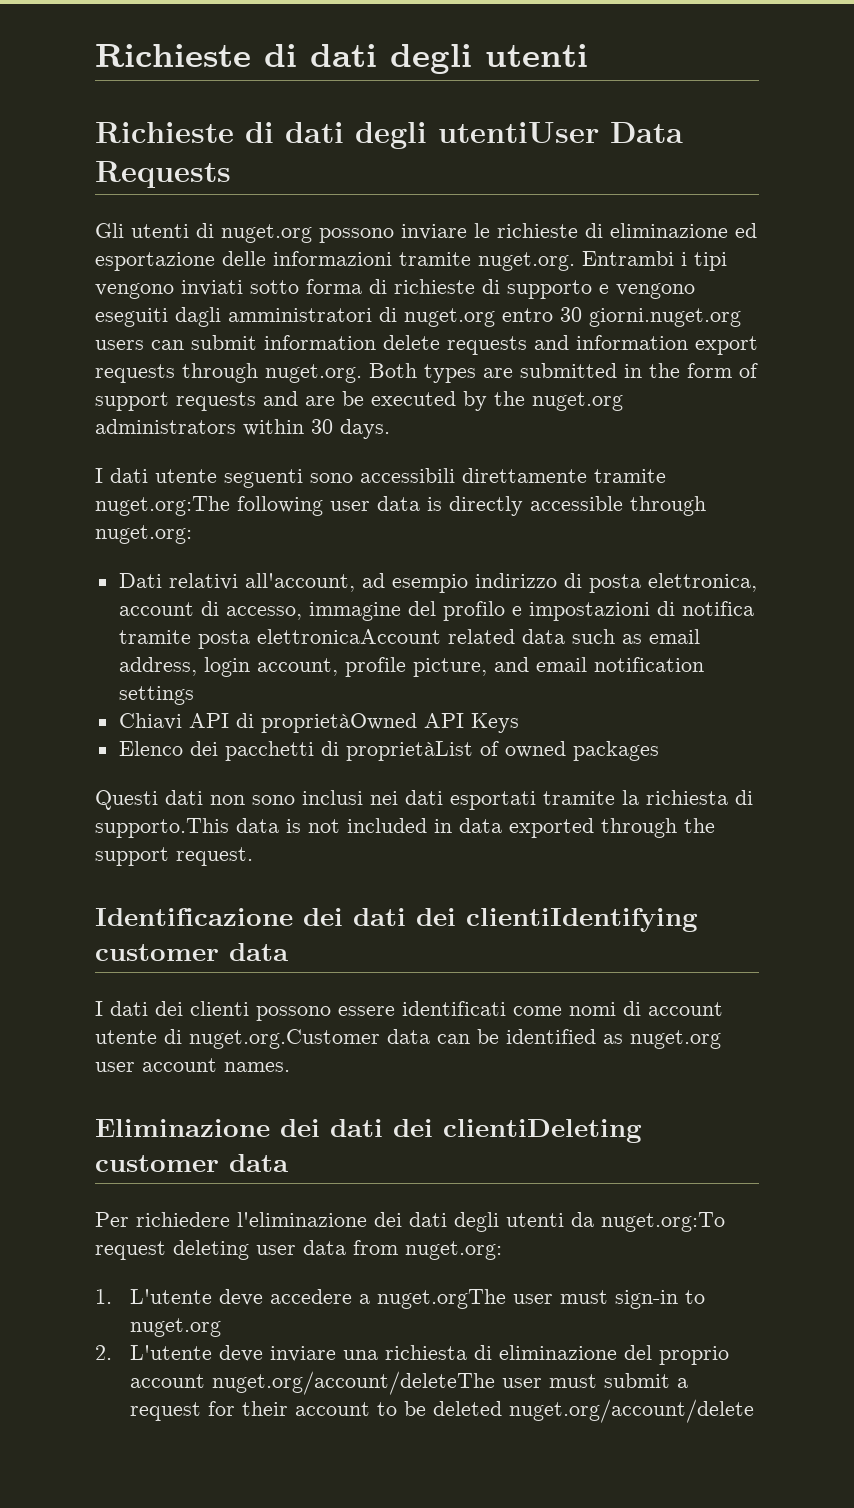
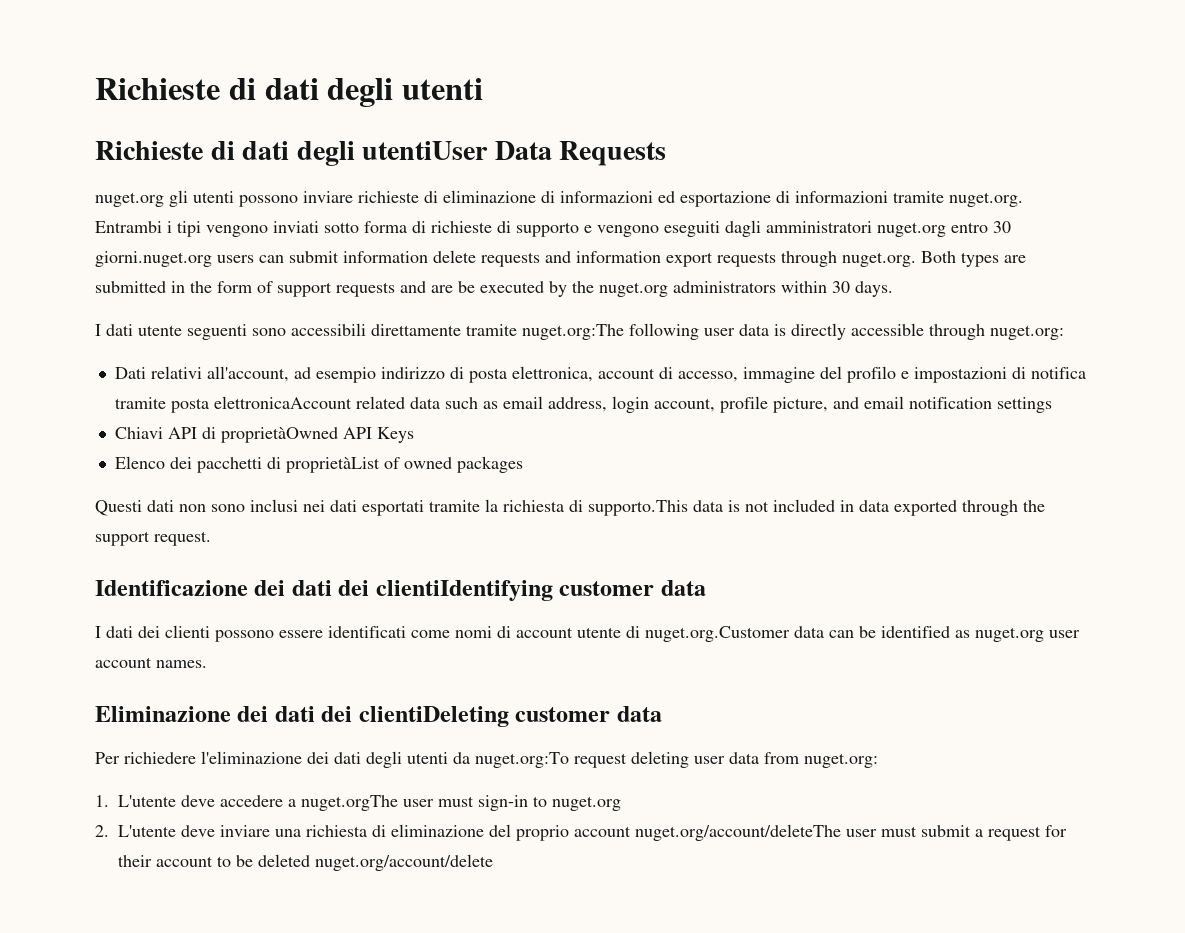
- Gli utenti di nuget.org possono inviare le richieste di eliminazione ed esportazione delle informazioni tramite nuget.org. Entrambi i tipi vengono inviati sotto forma di richieste di supporto e vengono eseguiti dagli amministratori di nuget.org entro 30 giorni.nuget.org users can submit information delete requests and information export requests through nuget.org. Both types are submitted in the form of support requests and are be executed by the nuget.org administrators within 30 days.
+ nuget.org gli utenti possono inviare richieste di eliminazione di informazioni ed esportazione di informazioni tramite nuget.org. Entrambi i tipi vengono inviati sotto forma di richieste di supporto e vengono eseguiti dagli amministratori nuget.org entro 30 giorni.nuget.org users can submit information delete requests and information export requests through nuget.org. Both types are submitted in the form of support requests and are be executed by the nuget.org administrators within 30 days.

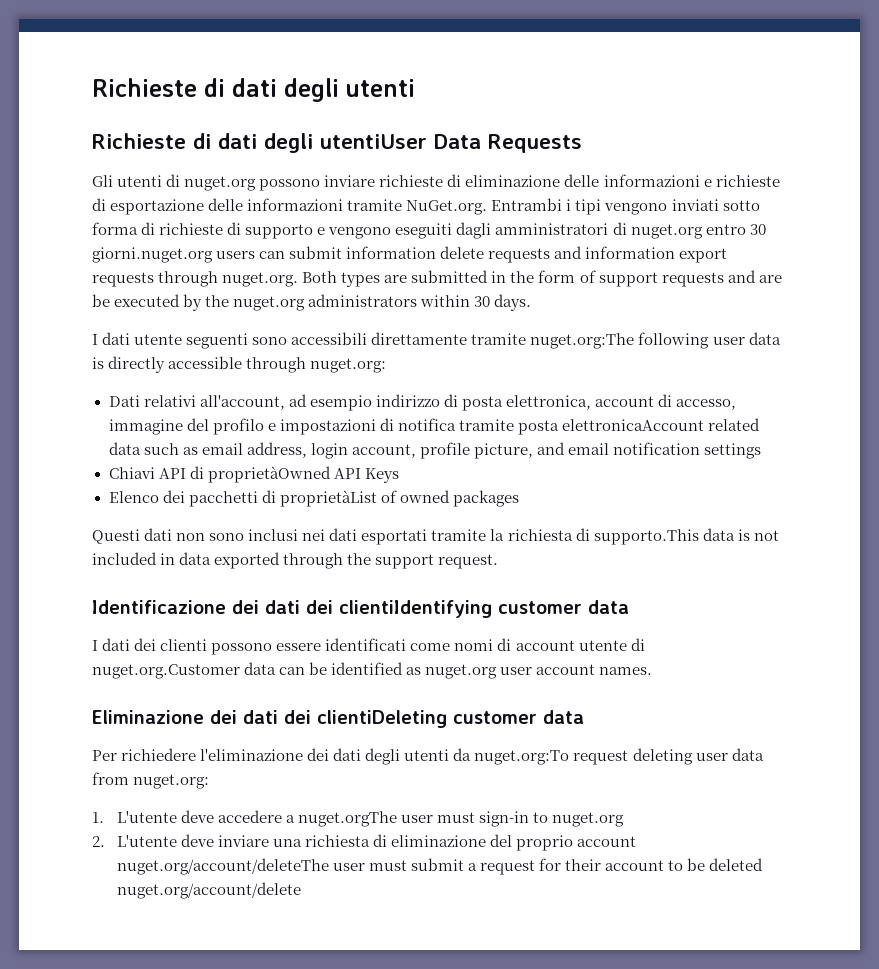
- nuget.org gli utenti possono inviare richieste di eliminazione di informazioni ed esportazione di informazioni tramite nuget.org. Entrambi i tipi vengono inviati sotto forma di richieste di supporto e vengono eseguiti dagli amministratori nuget.org entro 30 giorni.nuget.org users can submit information delete requests and information export requests through nuget.org. Both types are submitted in the form of support requests and are be executed by the nuget.org administrators within 30 days.
+ Gli utenti di nuget.org possono inviare richieste di eliminazione delle informazioni e richieste di esportazione delle informazioni tramite NuGet.org. Entrambi i tipi vengono inviati sotto forma di richieste di supporto e vengono eseguiti dagli amministratori di nuget.org entro 30 giorni.nuget.org users can submit information delete requests and information export requests through nuget.org. Both types are submitted in the form of support requests and are be executed by the nuget.org administrators within 30 days.

